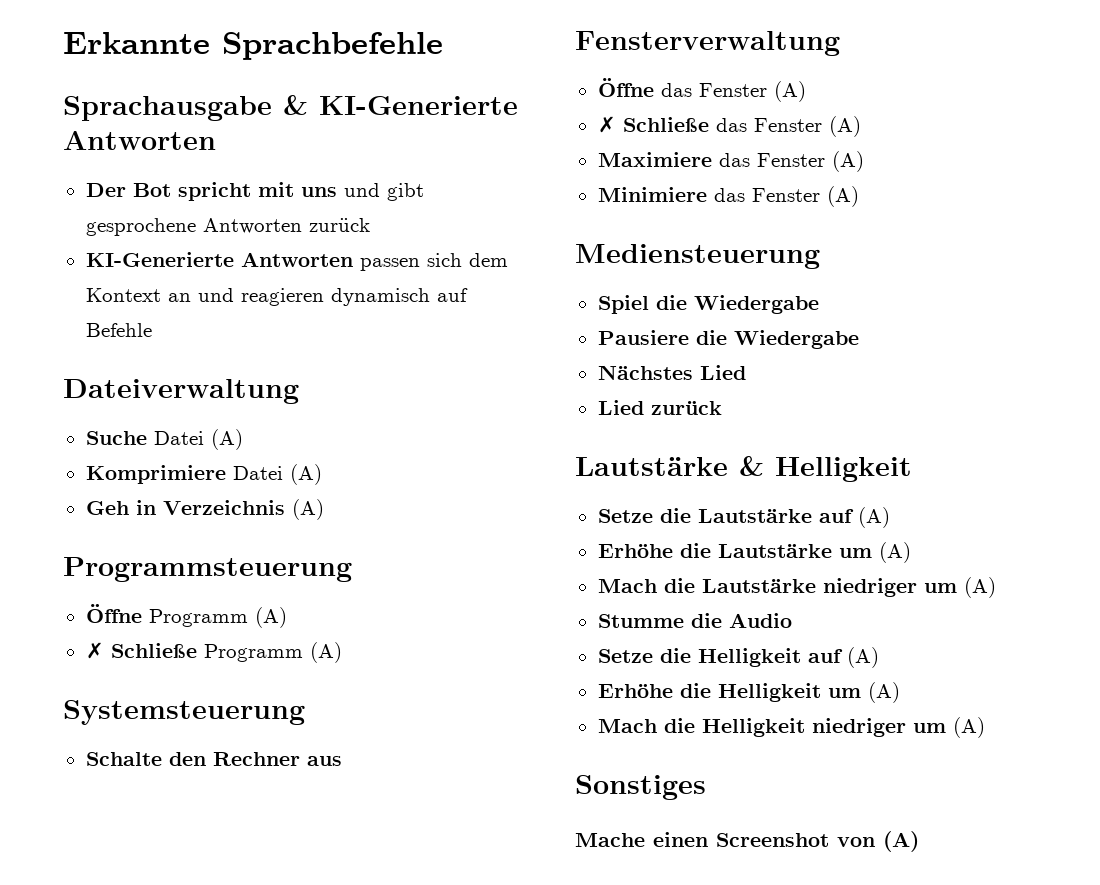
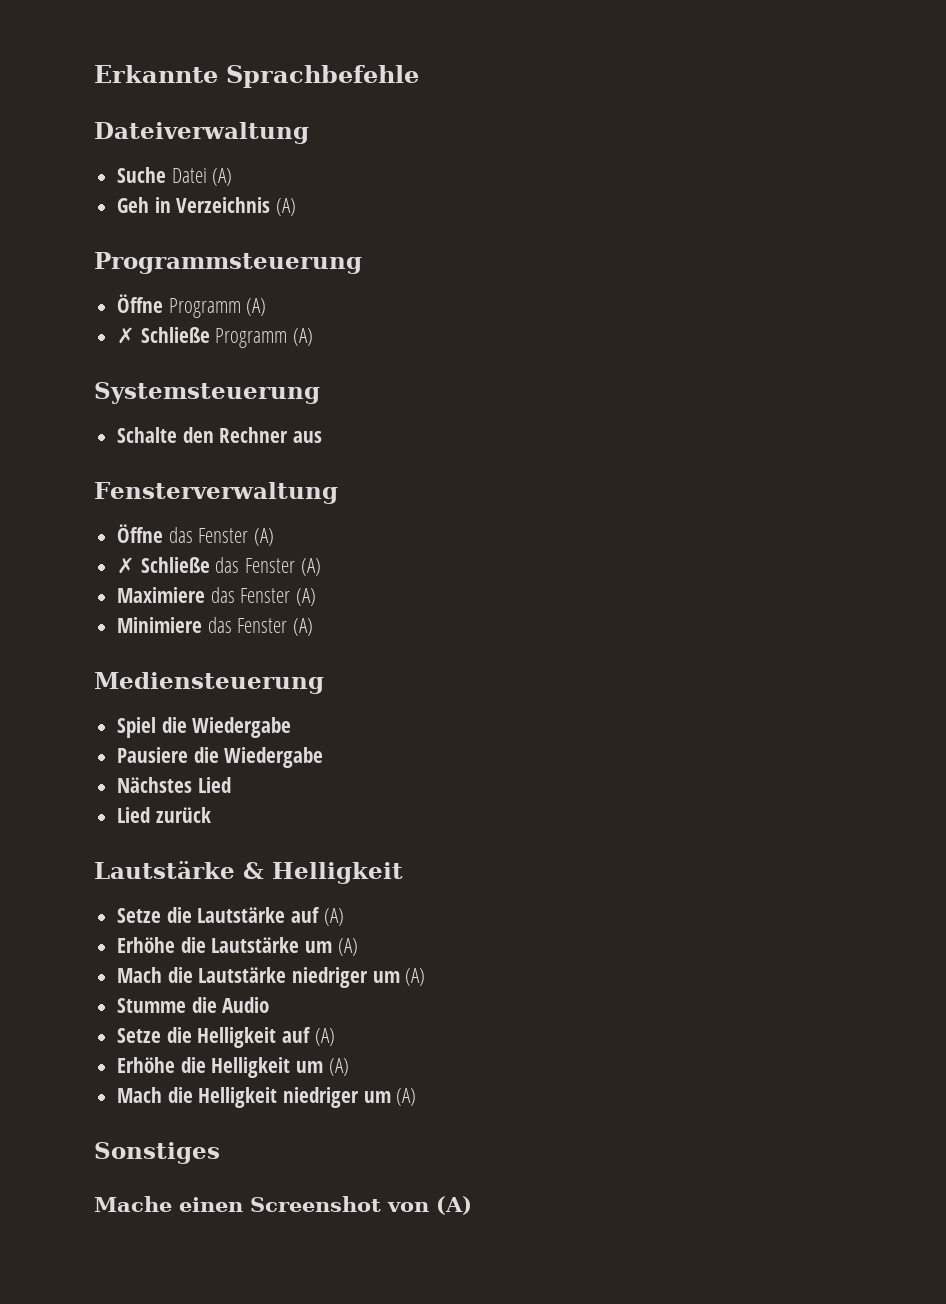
- Sprachausgabe & KI-Generierte Antworten
- Der Bot spricht mit uns und gibt gesprochene Antworten zurück
- KI-Generierte Antworten passen sich dem Kontext an und reagieren dynamisch auf Befehle
- Komprimiere Datei (A)

